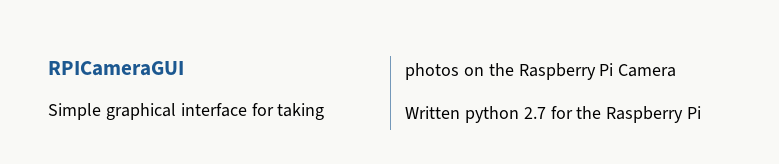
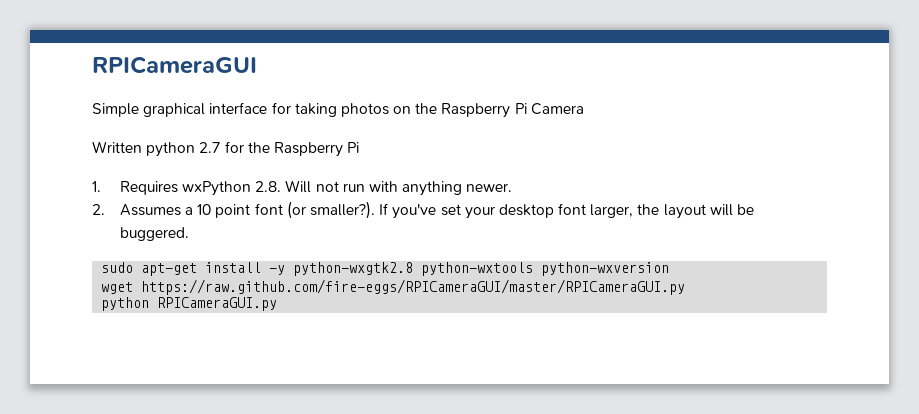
+ 1. Requires wxPython 2.8. Will not run with anything newer.
+ 2. Assumes a 10 point font (or smaller?). If you've set your desktop font larger, the layout will be buggered.
+ sudo apt-get install -y python-wxgtk2.8 python-wxtools python-wxversion
+ wget https://raw.github.com/fire-eggs/RPICameraGUI/master/RPICameraGUI.py
+ python RPICameraGUI.py

